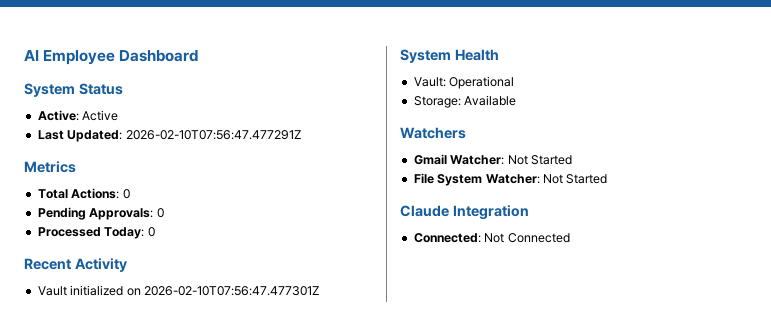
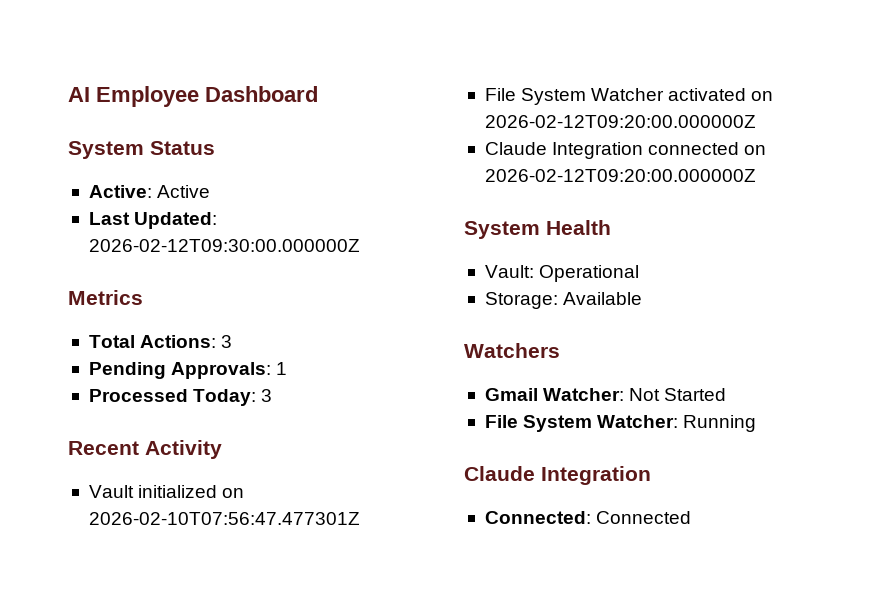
- Last Updated: 2026-02-10T07:56:47.477291Z
+ Last Updated: 2026-02-12T09:30:00.000000Z
- Total Actions: 0
+ Total Actions: 3
- Pending Approvals: 0
+ Pending Approvals: 1
- Processed Today: 0
+ Processed Today: 3
+ File System Watcher activated on 2026-02-12T09:20:00.000000Z
+ Claude Integration connected on 2026-02-12T09:20:00.000000Z
- File System Watcher: Not Started
+ File System Watcher: Running
- Connected: Not Connected
+ Connected: Connected

